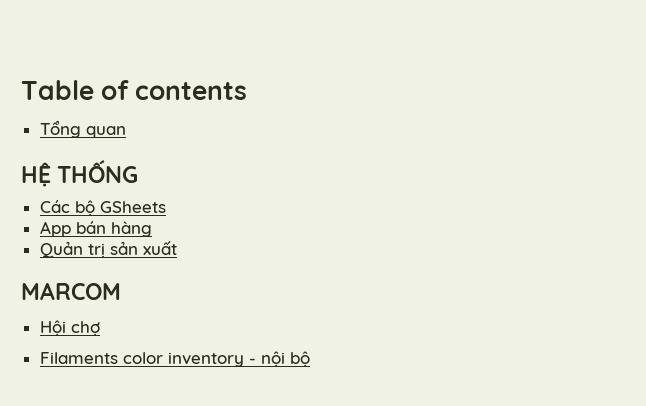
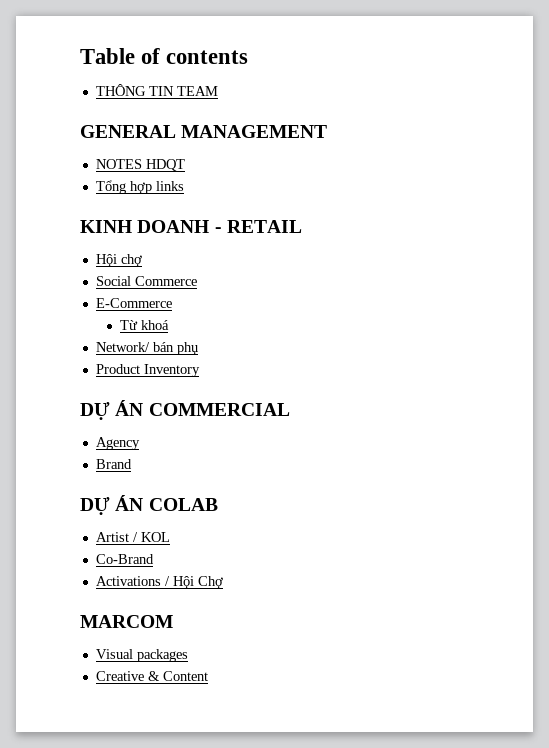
- Tổng quan
- HỆ THỐNG
- Các bộ GSheets
- App bán hàng
- Quản trị sản xuất
+ THÔNG TIN TEAM
+ GENERAL MANAGEMENT
+ NOTES HDQT
+ Tổng hợp links
+ KINH DOANH - RETAIL
+ Hội chợ
+ Social Commerce
+ E-Commerce
+ Từ khoá
+ Network/ bán phụ
+ Product Inventory
+ DỰ ÁN COMMERCIAL
+ Agency
+ Brand
+ DỰ ÁN COLAB
+ Artist / KOL
+ Co-Brand
+ Activations / Hội Chợ
  MARCOM
- Hội chợ
- Filaments color inventory - nội bộ
+ Visual packages
+ Creative & Content

